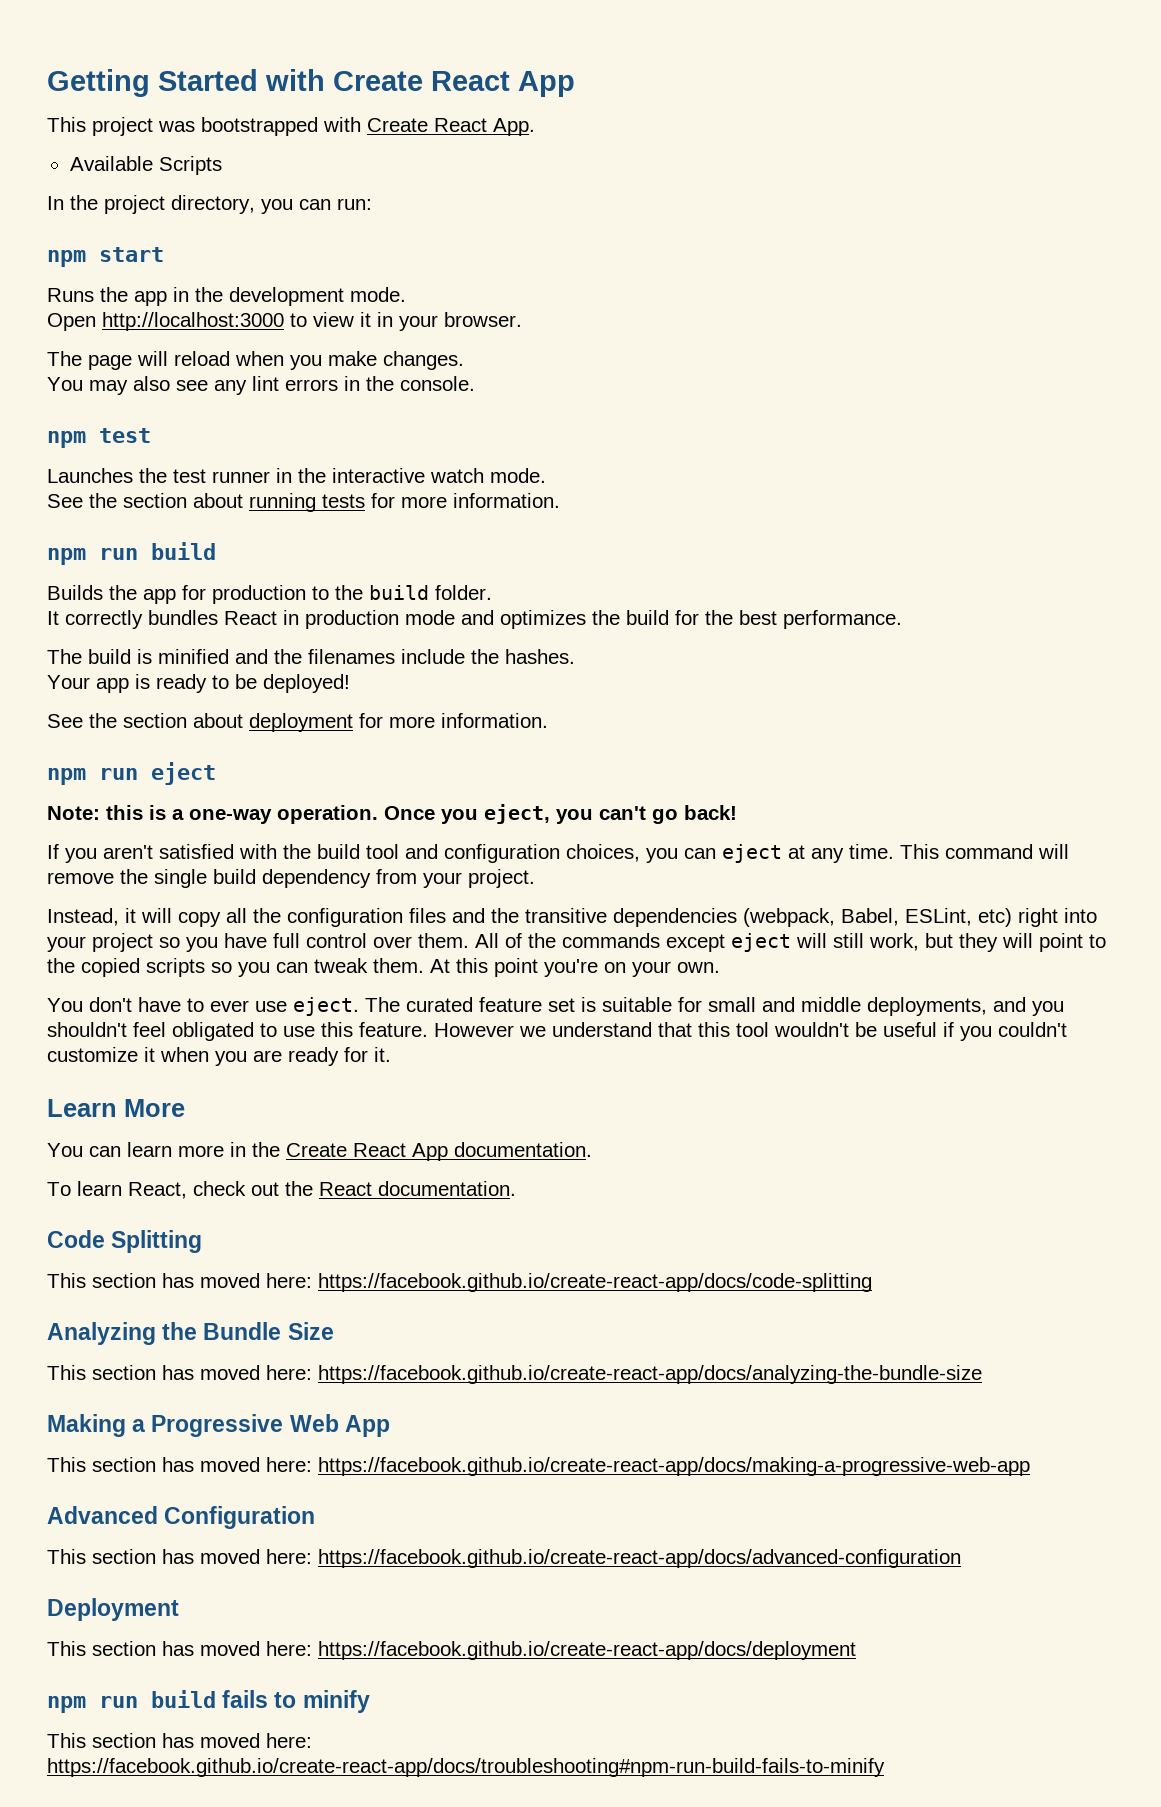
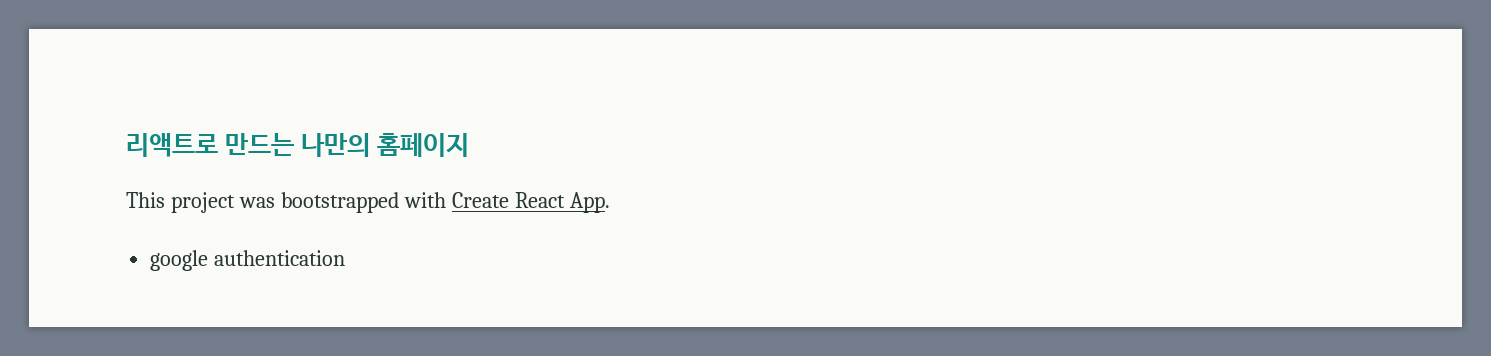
- Getting Started with Create React App
+ 리액트로 만드는 나만의 홈페이지
- Available Scripts
- In the project directory, you can run:
- npm start
- Runs the app in the development mode.
- Open http://localhost:3000 to view it in your browser.
- The page will reload when you make changes.
- You may also see any lint errors in the console.
- npm test
- Launches the test runner in the interactive watch mode.
- See the section about running tests for more information.
- npm run build
- Builds the app for production to the build folder.
- It correctly bundles React in production mode and optimizes the build for the best performance.
- The build is minified and the filenames include the hashes.
- Your app is ready to be deployed!
- See the section about deployment for more information.
- npm run eject
- Note: this is a one-way operation. Once you eject, you can't go back!
- If you aren't satisfied with the build tool and configuration choices, you can eject at any time. This command will remove the single build dependency from your project.
- Instead, it will copy all the configuration files and the transitive dependencies (webpack, Babel, ESLint, etc) right into your project so you have full control over them. All of the commands except eject will still work, but they will point to the copied scripts so you can tweak them. At this point you're on your own.
- You don't have to ever use eject. The curated feature set is suitable for small and middle deployments, and you shouldn't feel obligated to use this feature. However we understand that this tool wouldn't be useful if you couldn't customize it when you are ready for it.
- Learn More
- You can learn more in the Create React App documentation.
- To learn React, check out the React documentation.
- Code Splitting
- This section has moved here: https://facebook.github.io/create-react-app/docs/code-splitting
- Analyzing the Bundle Size
- This section has moved here: https://facebook.github.io/create-react-app/docs/analyzing-the-bundle-size
- Making a Progressive Web App
- This section has moved here: https://facebook.github.io/create-react-app/docs/making-a-progressive-web-app
- Advanced Configuration
- This section has moved here: https://facebook.github.io/create-react-app/docs/advanced-configuration
- Deployment
- This section has moved here: https://facebook.github.io/create-react-app/docs/deployment
- npm run build fails to minify
- This section has moved here: https://facebook.github.io/create-react-app/docs/troubleshooting#npm-run-build-fails-to-minify
+ google authentication

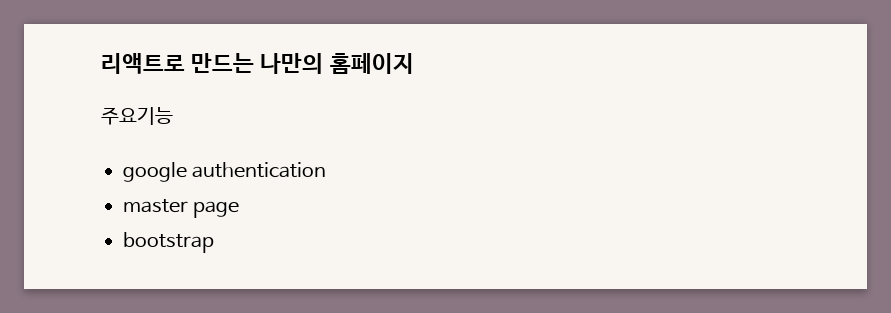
- This project was bootstrapped with Create React App.
+ 주요기능
+ master page
+ bootstrap

